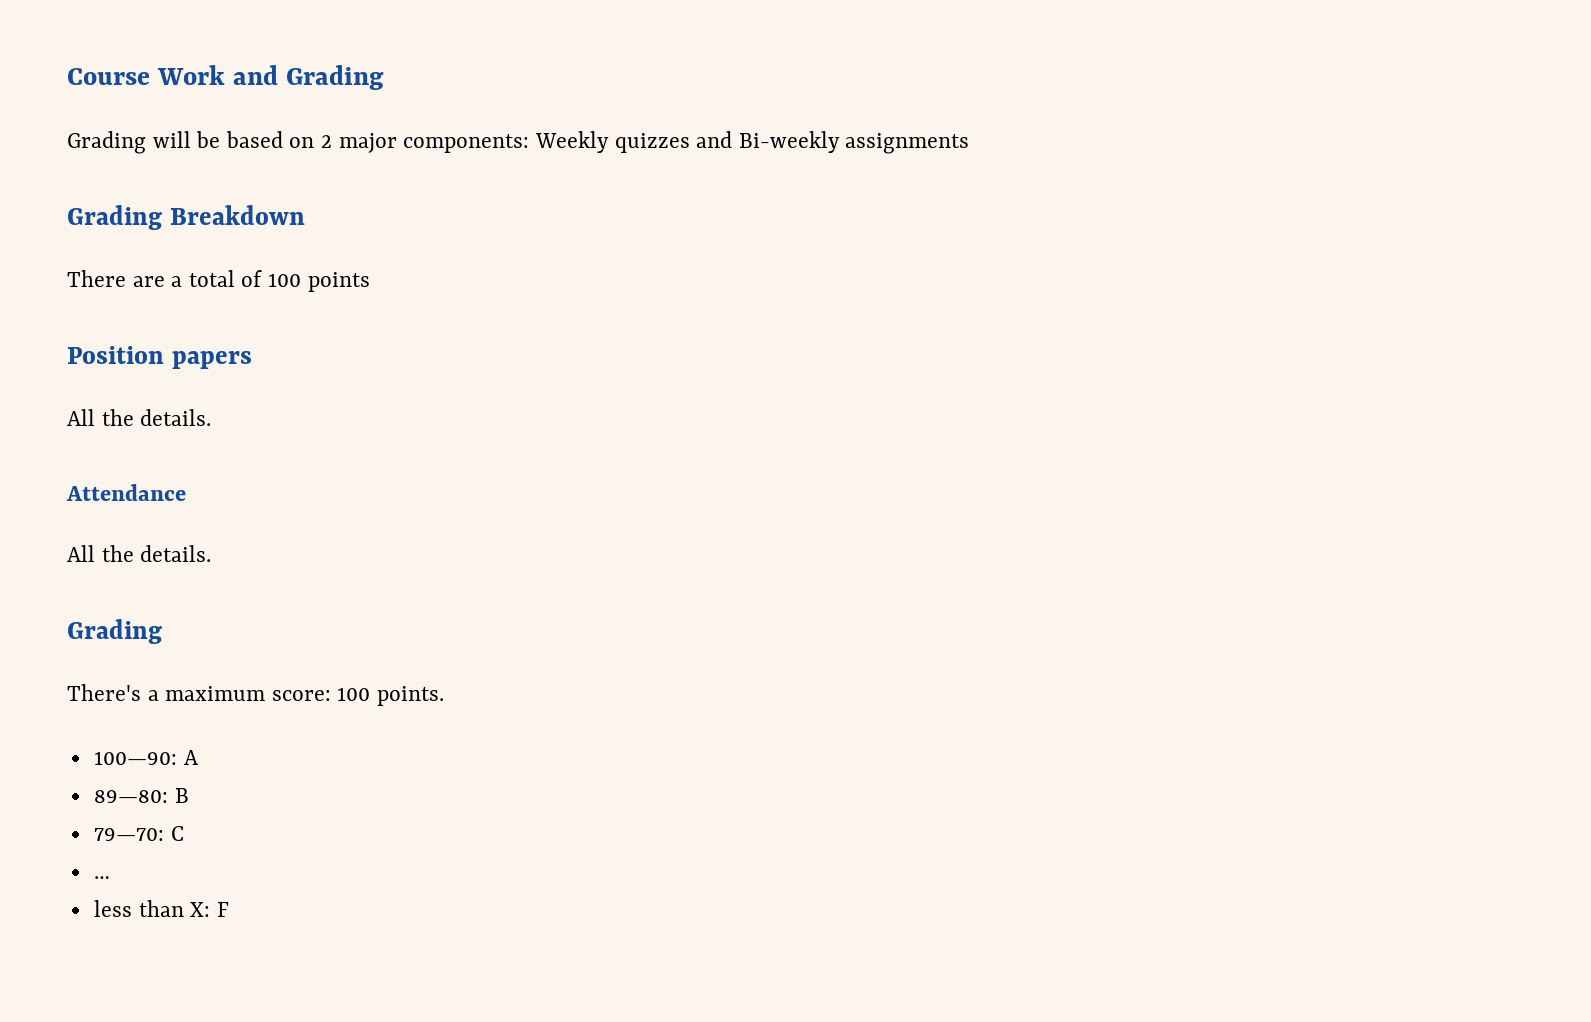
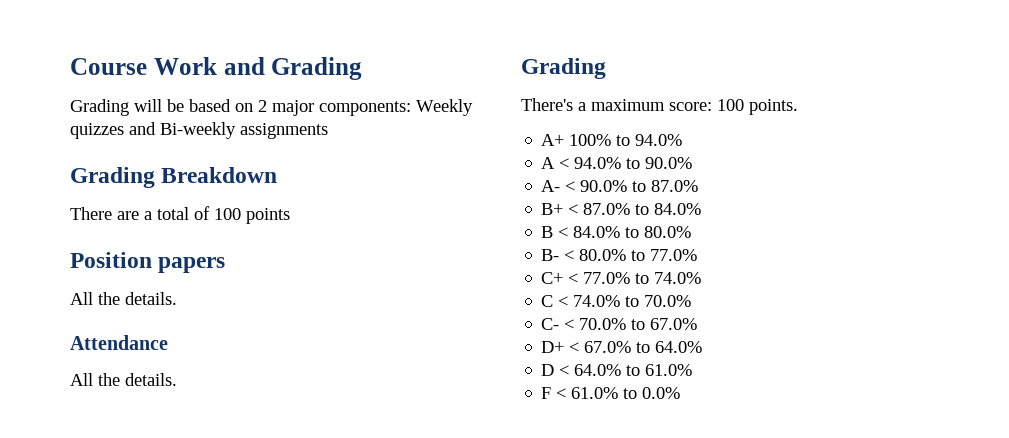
- 100—90: A
- 89—80: B
- 79—70: C
- …
- less than X: F
+ A+ 100% to 94.0%
+ A < 94.0% to 90.0%
+ A- < 90.0% to 87.0%
+ B+ < 87.0% to 84.0%
+ B < 84.0% to 80.0%
+ B- < 80.0% to 77.0%
+ C+ < 77.0% to 74.0%
+ C < 74.0% to 70.0%
+ C- < 70.0% to 67.0%
+ D+ < 67.0% to 64.0%
+ D < 64.0% to 61.0%
+ F < 61.0% to 0.0%

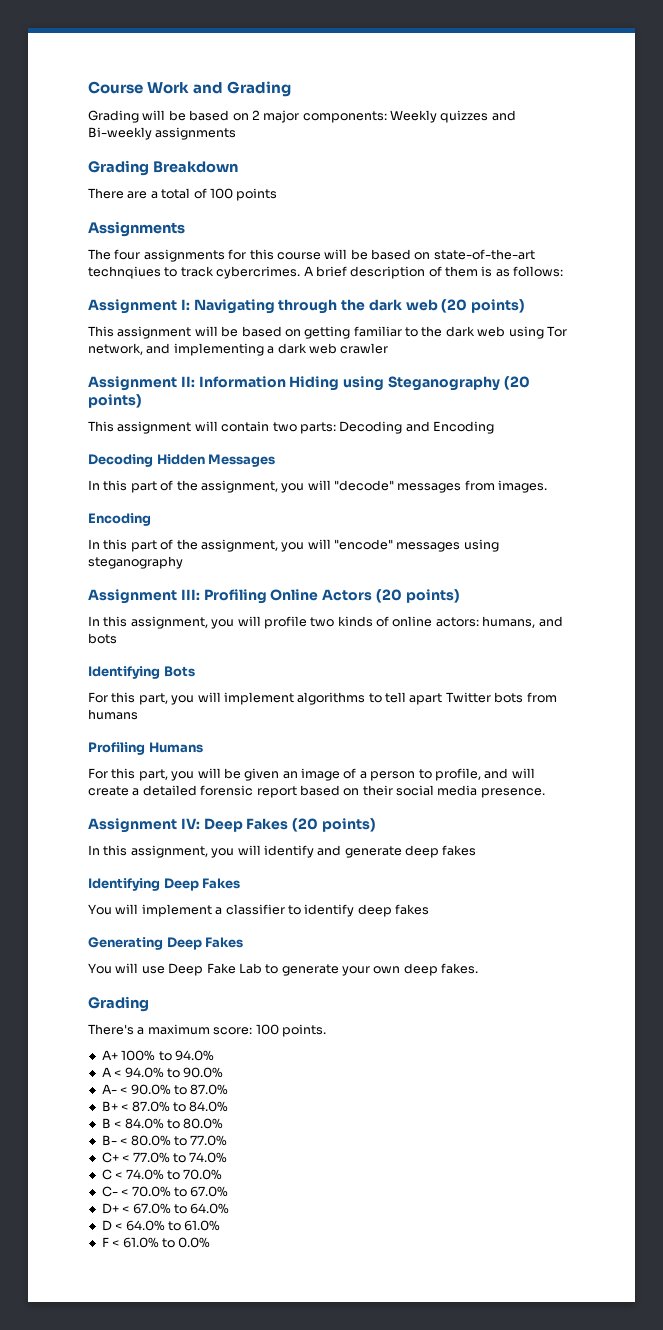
- Position papers
- All the details.
- Attendance
- All the details.
+ Assignments
+ The four assignments for this course will be based on state-of-the-art technqiues to track cybercrimes. A brief description of them is as follows:
+ Assignment I: Navigating through the dark web (20 points)
+ This assignment will be based on getting familiar to the dark web using Tor network, and implementing a dark web crawler
+ Assignment II: Information Hiding using Steganography (20 points)
+ This assignment will contain two parts: Decoding and Encoding
+ Decoding Hidden Messages
+ In this part of the assignment, you will "decode" messages from images.
+ Encoding
+ In this part of the assignment, you will "encode" messages using steganography
+ Assignment III: Profiling Online Actors (20 points)
+ In this assignment, you will profile two kinds of online actors: humans, and bots
+ Identifying Bots
+ For this part, you will implement algorithms to tell apart Twitter bots from humans
+ Profiling Humans
+ For this part, you will be given an image of a person to profile, and will create a detailed forensic report based on their social media presence.
+ Assignment IV: Deep Fakes (20 points)
+ In this assignment, you will identify and generate deep fakes
+ Identifying Deep Fakes
+ You will implement a classifier to identify deep fakes
+ Generating Deep Fakes
+ You will use Deep Fake Lab to generate your own deep fakes.

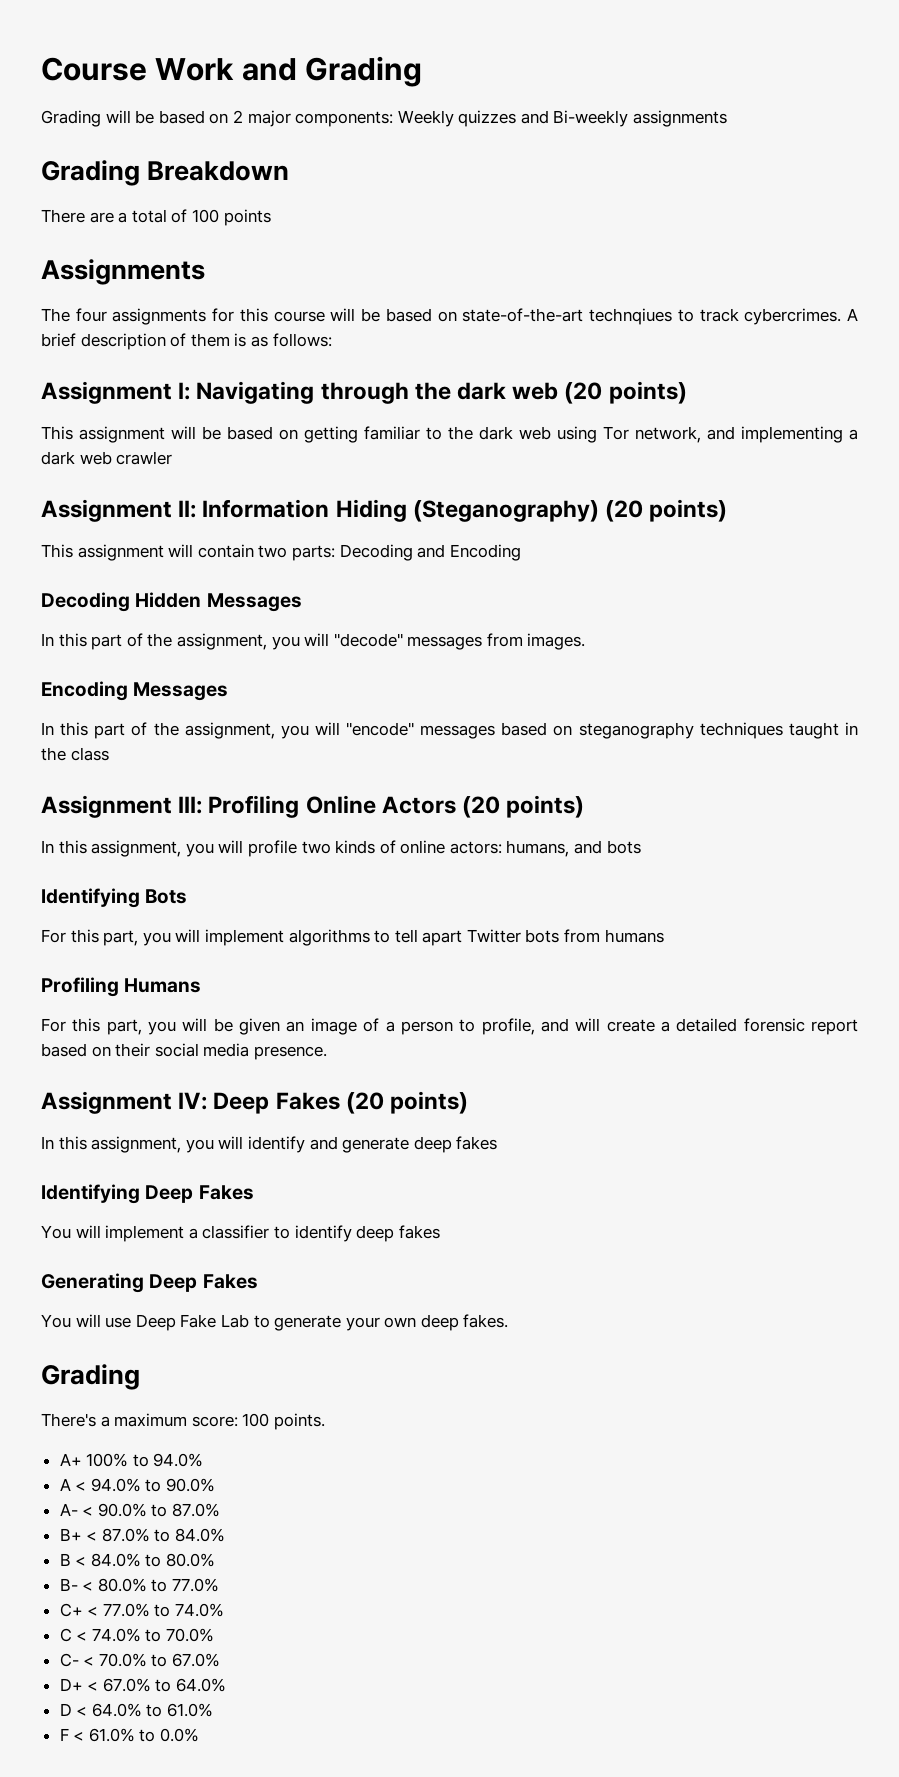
- Assignment II: Information Hiding using Steganography (20 points)
+ Assignment II: Information Hiding (Steganography) (20 points)
  In this part of the assignment, you will "decode" messages from images.
- Encoding
+ Encoding Messages
- In this part of the assignment, you will "encode" messages using steganography
+ In this part of the assignment, you will "encode" messages based on steganography techniques taught in the class

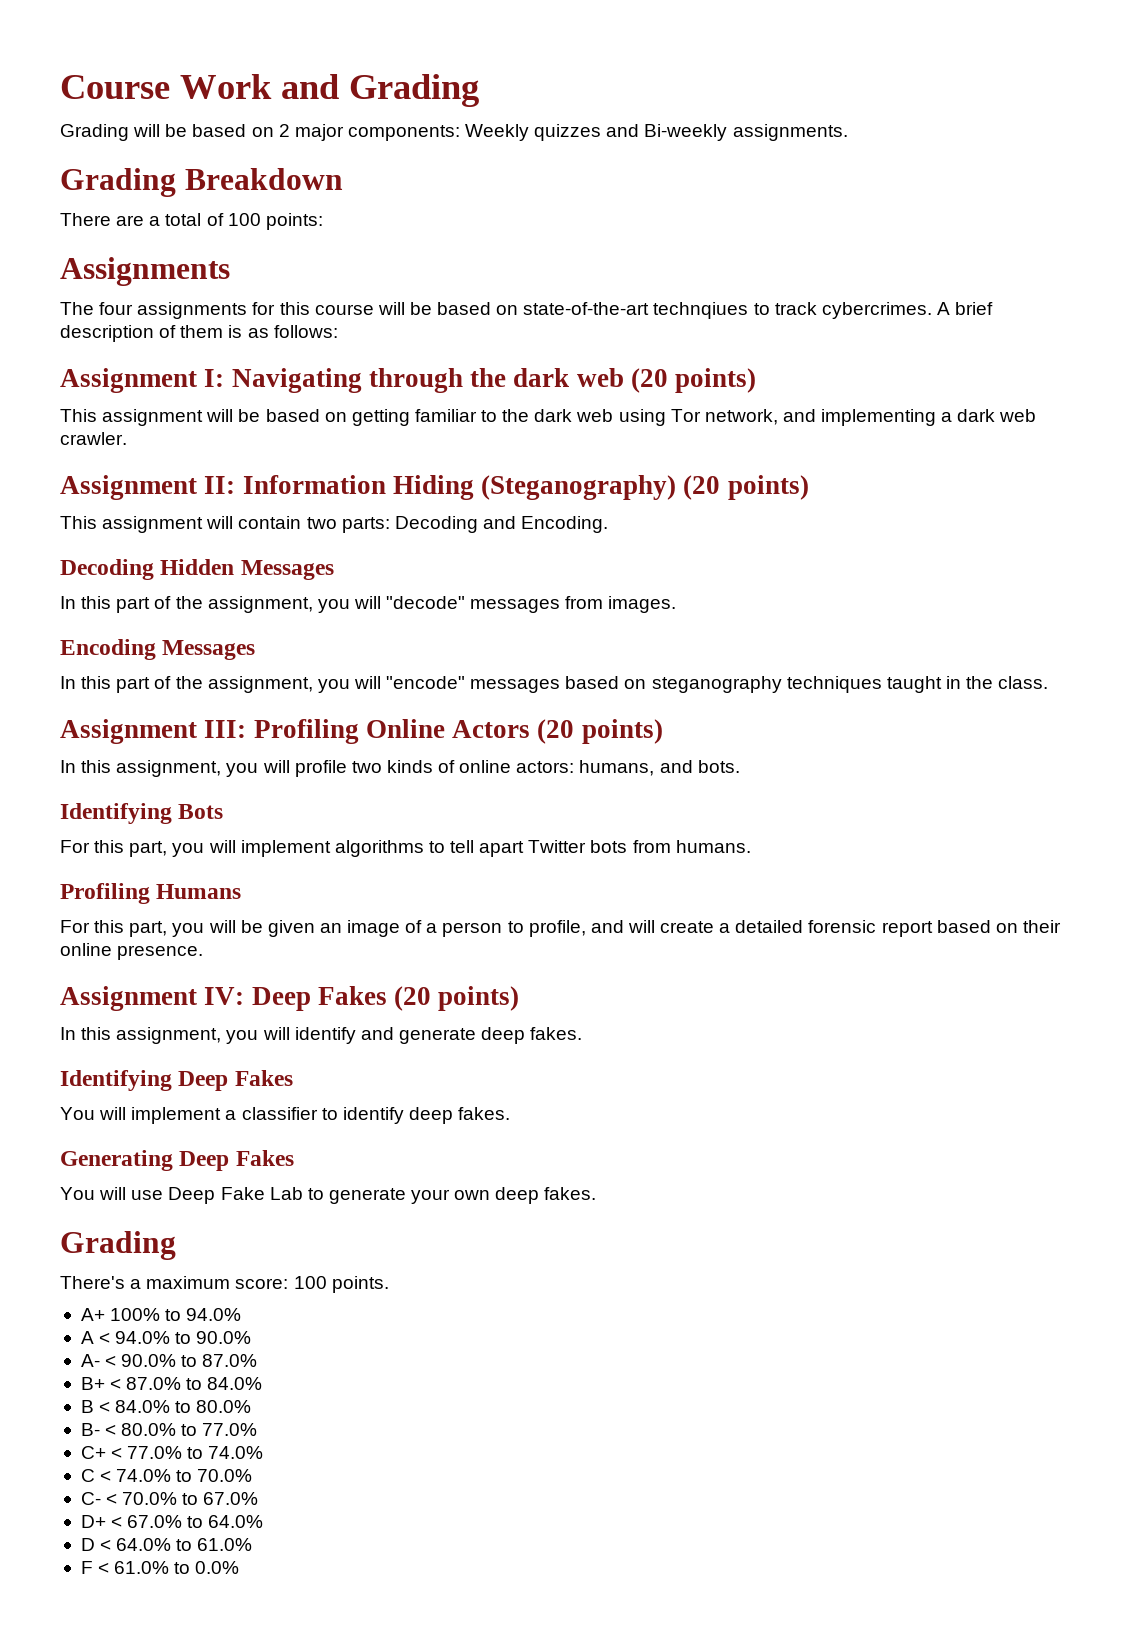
- Grading will be based on 2 major components: Weekly quizzes and Bi-weekly assignments
+ Grading will be based on 2 major components: Weekly quizzes and Bi-weekly assignments.
- There are a total of 100 points
+ There are a total of 100 points:
- This assignment will be based on getting familiar to the dark web using Tor network, and implementing a dark web crawler
+ This assignment will be based on getting familiar to the dark web using Tor network, and implementing a dark web crawler.
- This assignment will contain two parts: Decoding and Encoding
+ This assignment will contain two parts: Decoding and Encoding.
- In this part of the assignment, you will "encode" messages based on steganography techniques taught in the class
+ In this part of the assignment, you will "encode" messages based on steganography techniques taught in the class.
- In this assignment, you will profile two kinds of online actors: humans, and bots
+ In this assignment, you will profile two kinds of online actors: humans, and bots.
- For this part, you will implement algorithms to tell apart Twitter bots from humans
+ For this part, you will implement algorithms to tell apart Twitter bots from humans.
- For this part, you will be given an image of a person to profile, and will create a detailed forensic report based on their social media presence.
+ For this part, you will be given an image of a person to profile, and will create a detailed forensic report based on their online presence.
- In this assignment, you will identify and generate deep fakes
+ In this assignment, you will identify and generate deep fakes.
- You will implement a classifier to identify deep fakes
+ You will implement a classifier to identify deep fakes.

